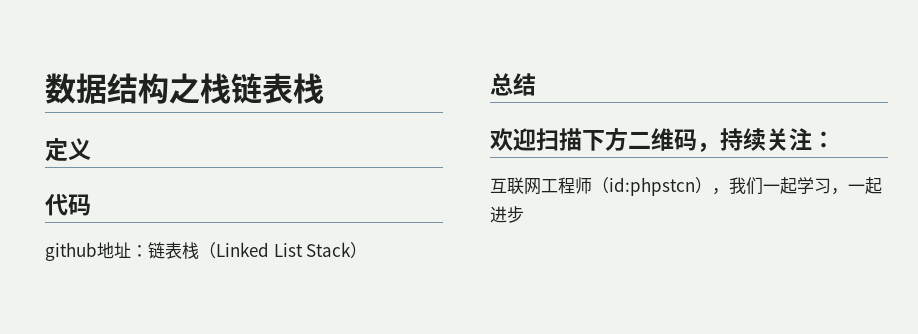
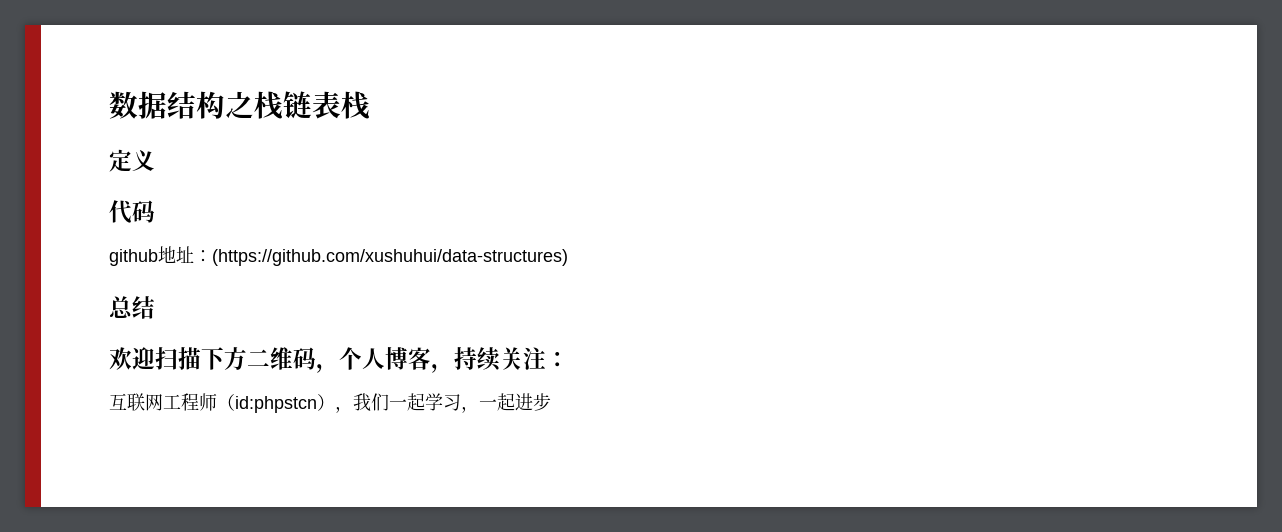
- github地址：链表栈（Linked List Stack）
+ github地址：(https://github.com/xushuhui/data-structures)
- 欢迎扫描下方二维码，持续关注：
+ 欢迎扫描下方二维码，个人博客，持续关注：

